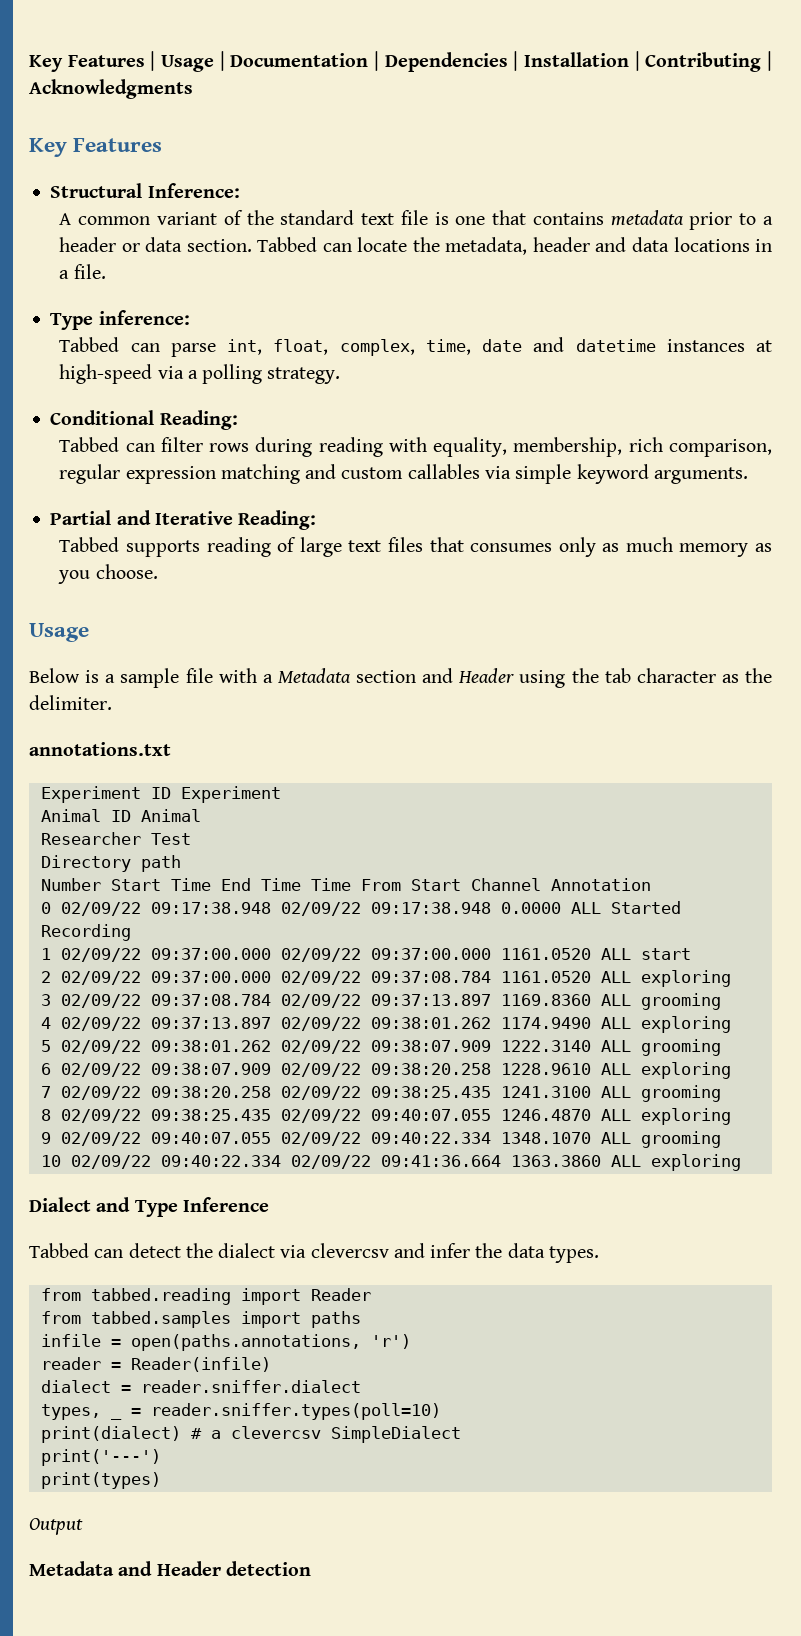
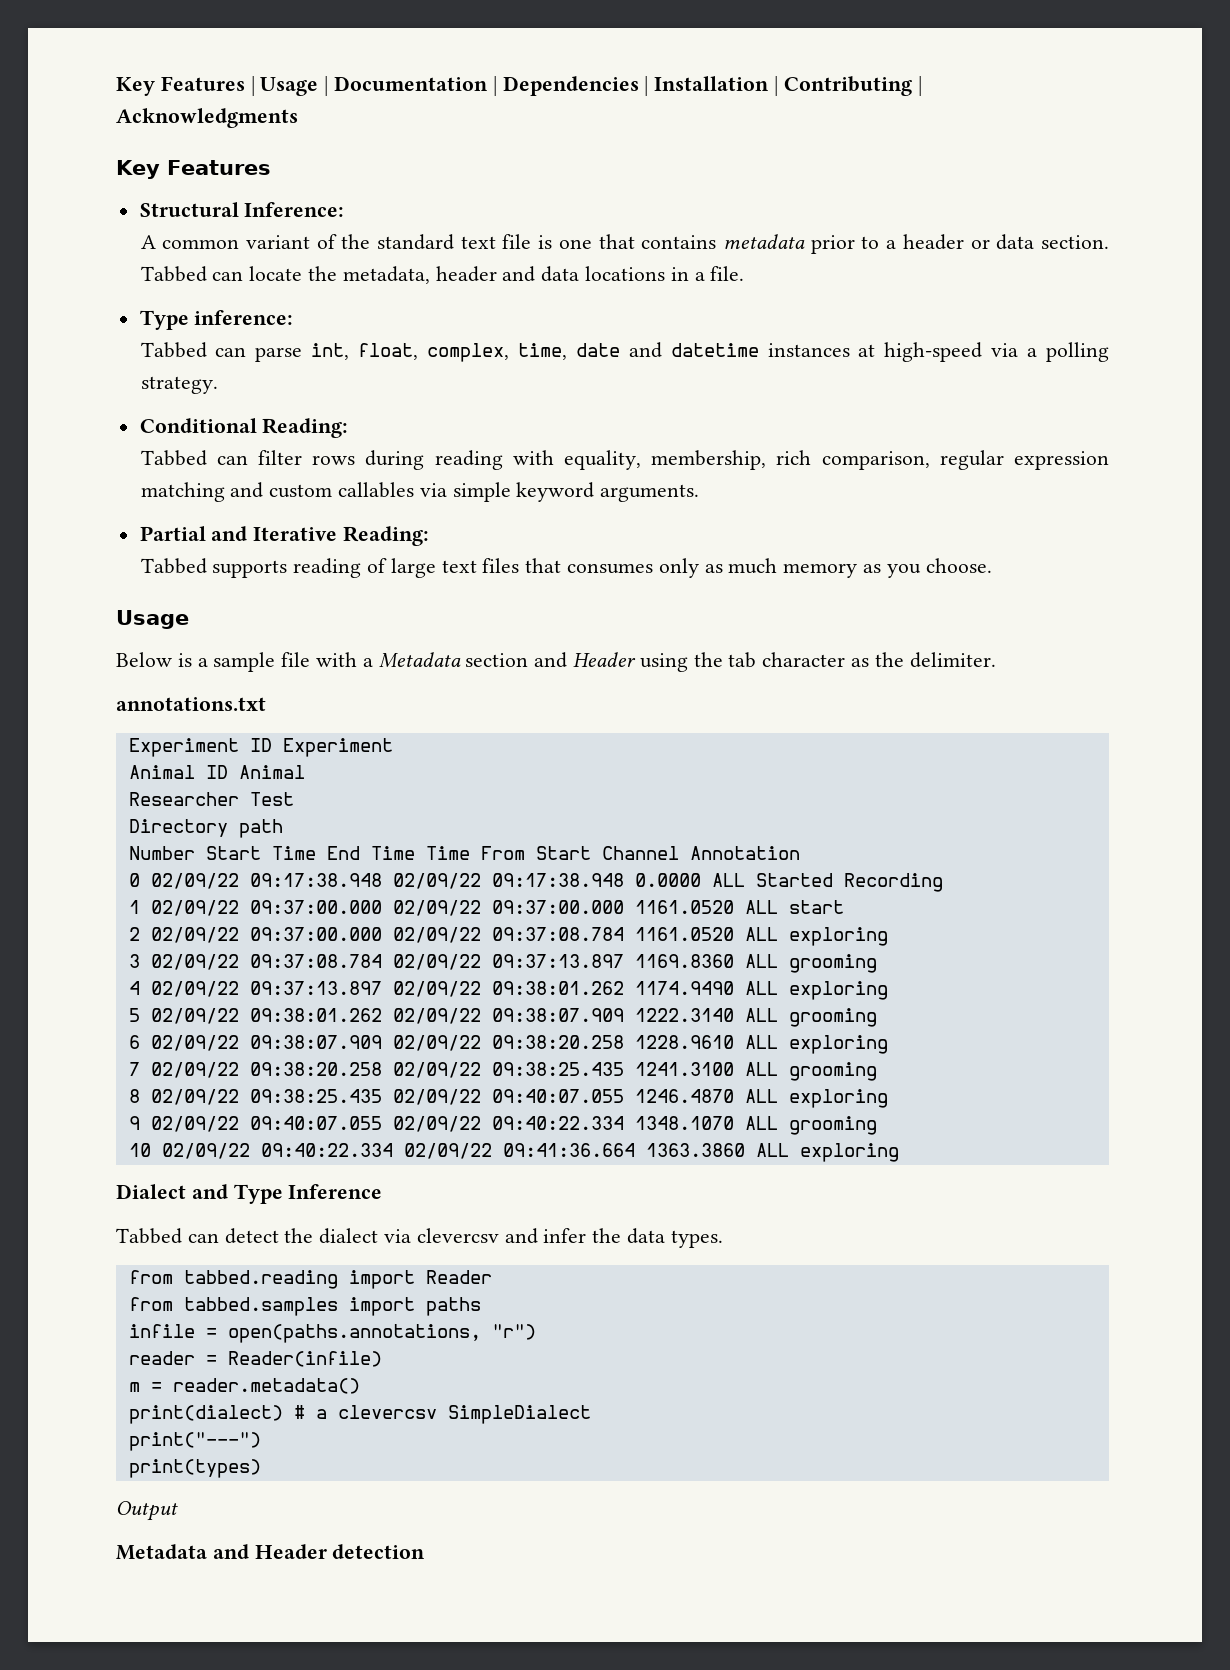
- infile = open(paths.annotations, 'r')
+ infile = open(paths.annotations, "r")
- dialect = reader.sniffer.dialect
- types, _ = reader.sniffer.types(poll=10)
+ m = reader.metadata()
- print('---')
+ print("---")

